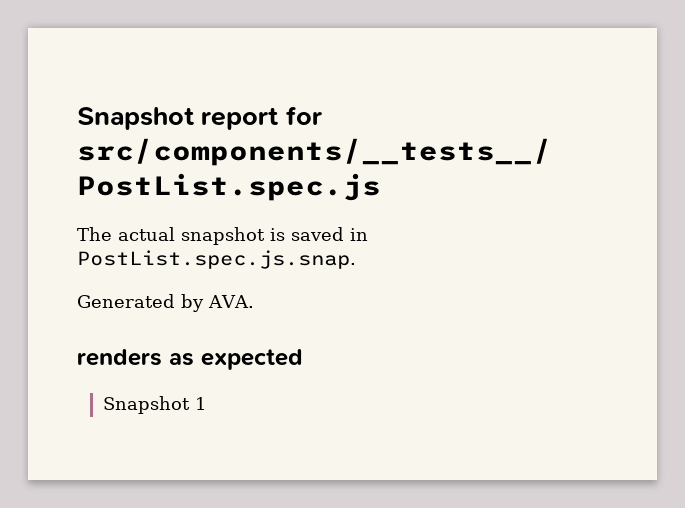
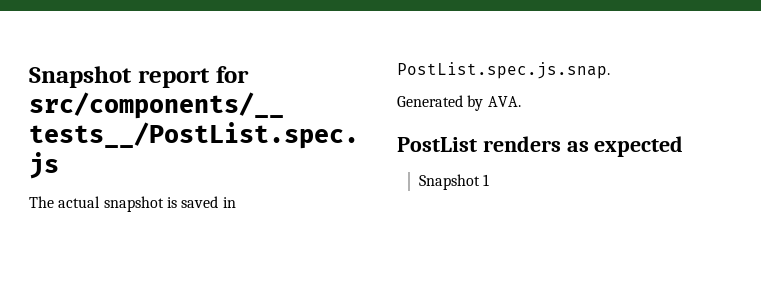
- renders as expected
+ PostList renders as expected

